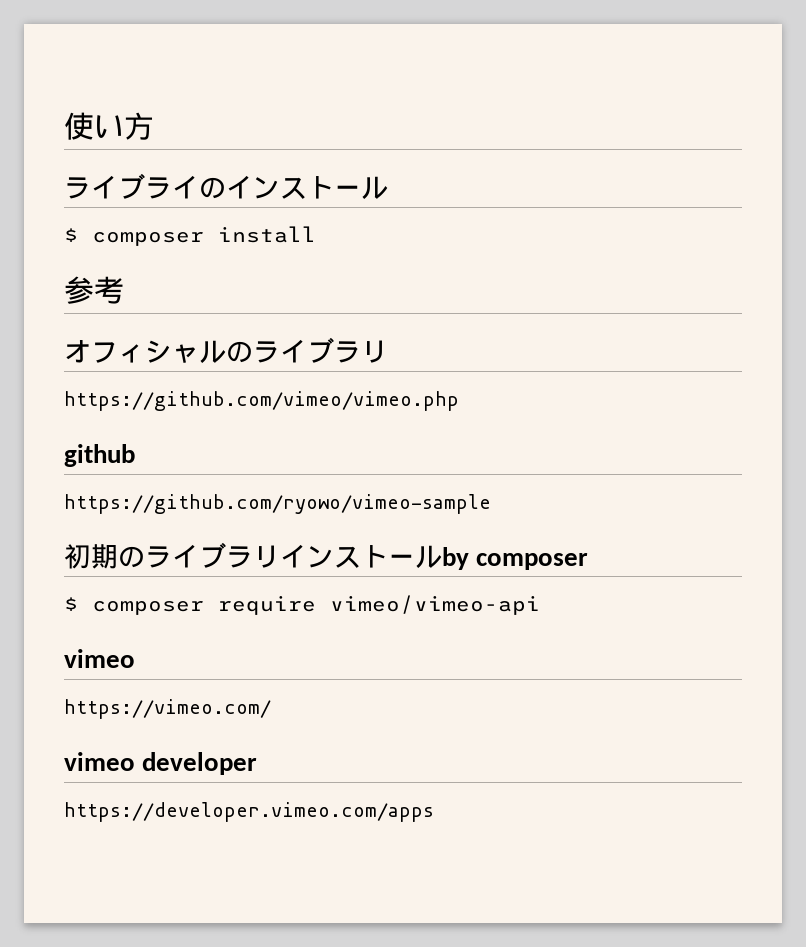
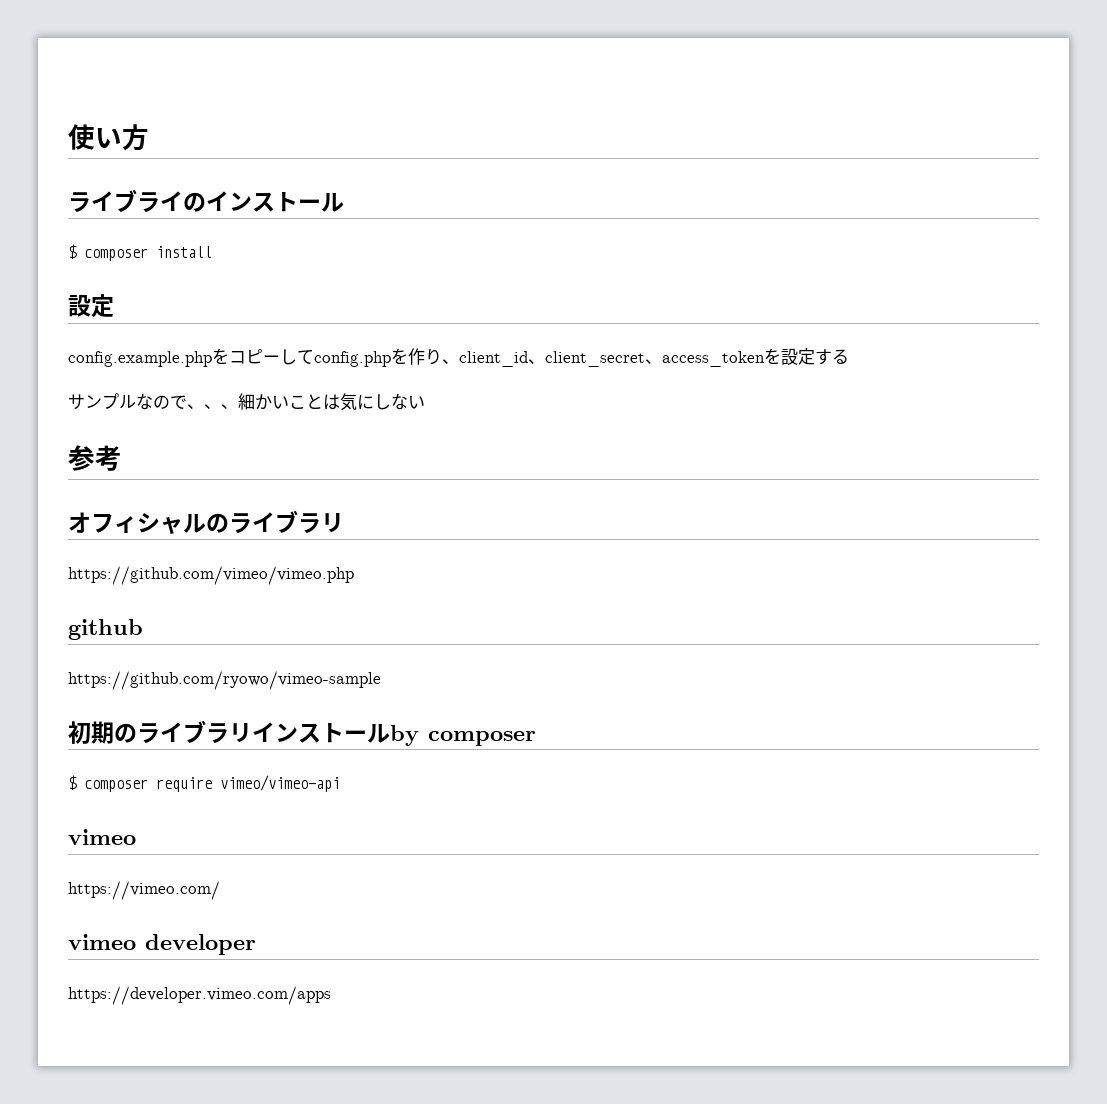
  $ composer install
+ 設定
+ config.example.phpをコピーしてconfig.phpを作り、client_id、client_secret、access_tokenを設定する
+ サンプルなので、、、細かいことは気にしない

